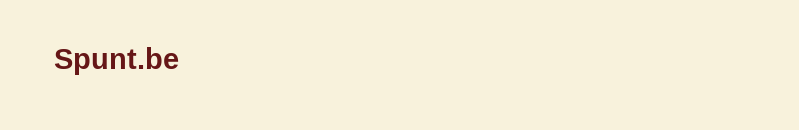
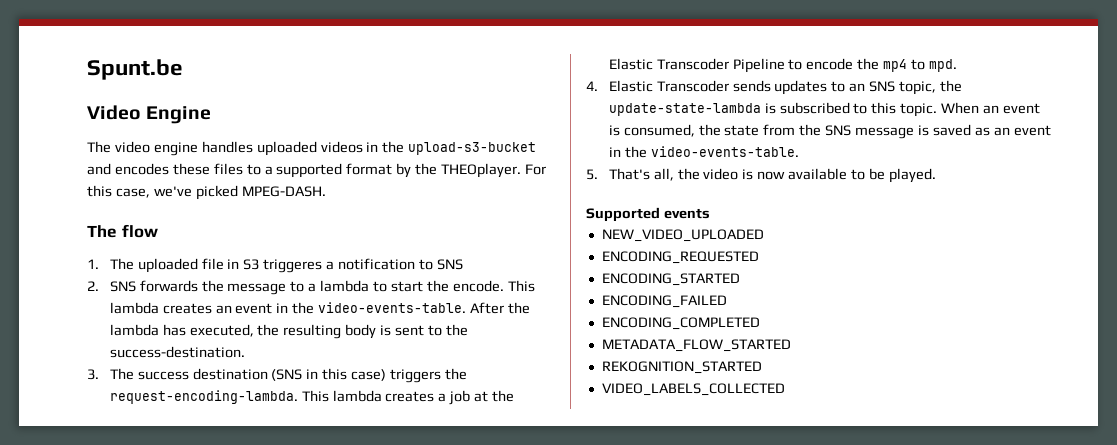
+ Video Engine
+ The video engine handles uploaded videos in the upload-s3-bucket and encodes these files to a supported format by the THEOplayer. For this case, we've picked MPEG-DASH.
+ The flow
+ 1. The uploaded file in S3 triggeres a notification to SNS
+ 2. SNS forwards the message to a lambda to start the encode. This lambda creates an event in the video-events-table. After the lambda has executed, the resulting body is sent to the success-destination.
+ 3. The success destination (SNS in this case) triggers the request-encoding-lambda. This lambda creates a job at the Elastic Transcoder Pipeline to encode the mp4 to mpd.
+ 4. Elastic Transcoder sends updates to an SNS topic, the update-state-lambda is subscribed to this topic. When an event is consumed, the state from the SNS message is saved as an event in the video-events-table.
+ 5. That's all, the video is now available to be played.
+ Supported events
+ NEW_VIDEO_UPLOADED
+ ENCODING_REQUESTED
+ ENCODING_STARTED
+ ENCODING_FAILED
+ ENCODING_COMPLETED
+ METADATA_FLOW_STARTED
+ REKOGNITION_STARTED
+ VIDEO_LABELS_COLLECTED

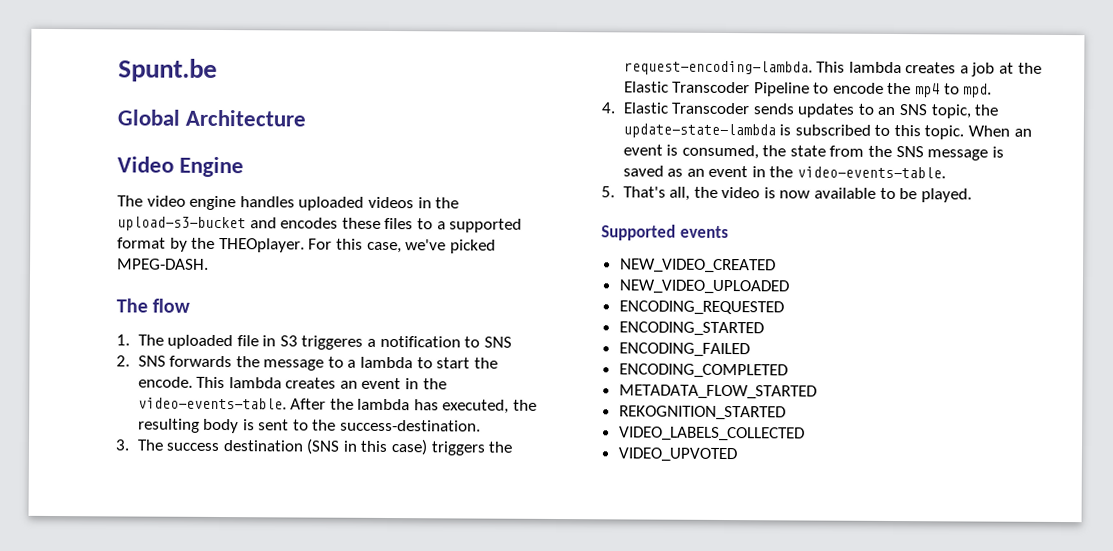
+ Global Architecture
+ NEW_VIDEO_CREATED
+ VIDEO_UPVOTED

